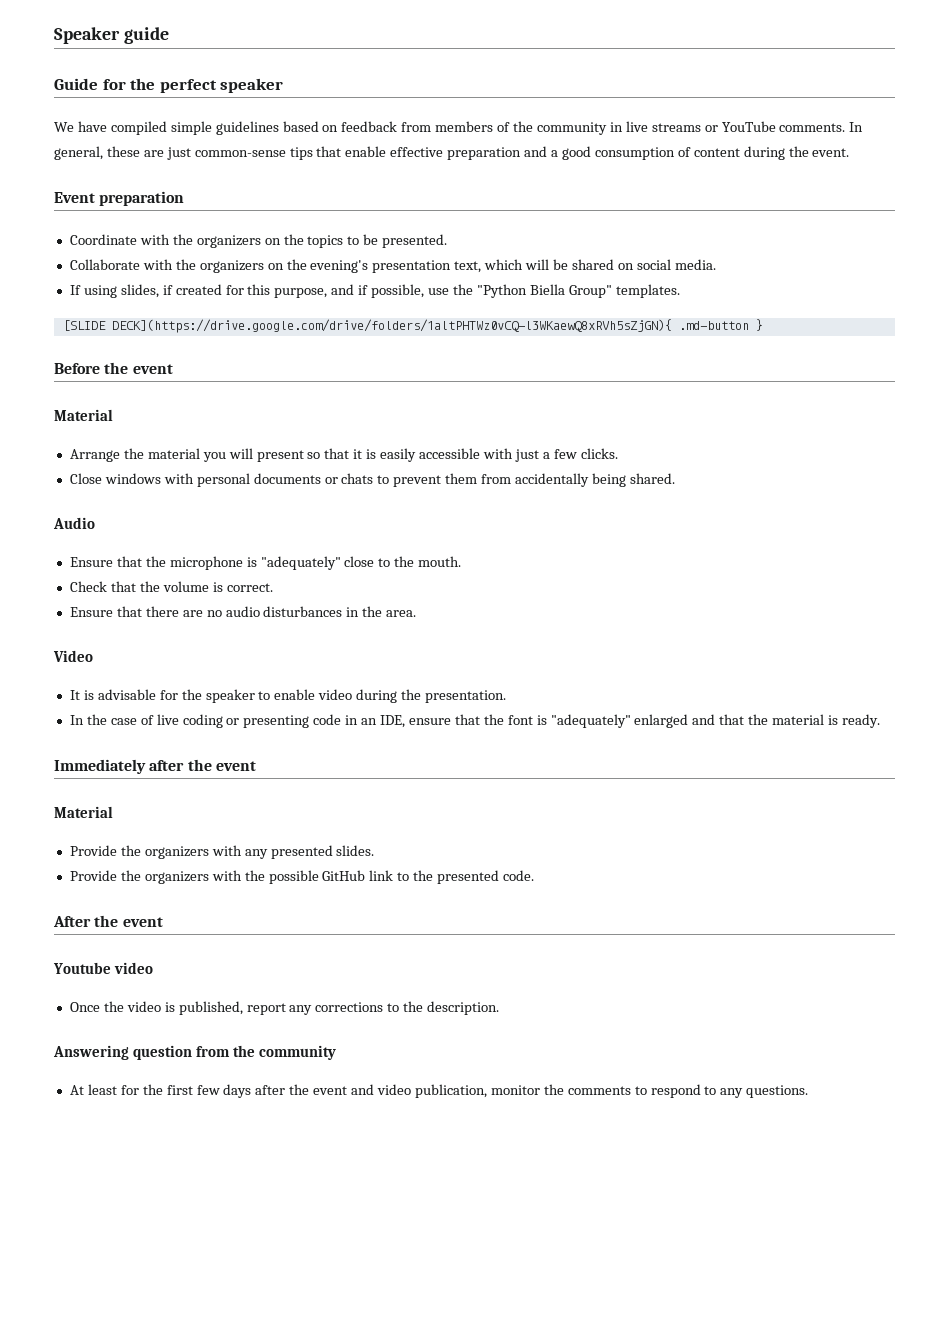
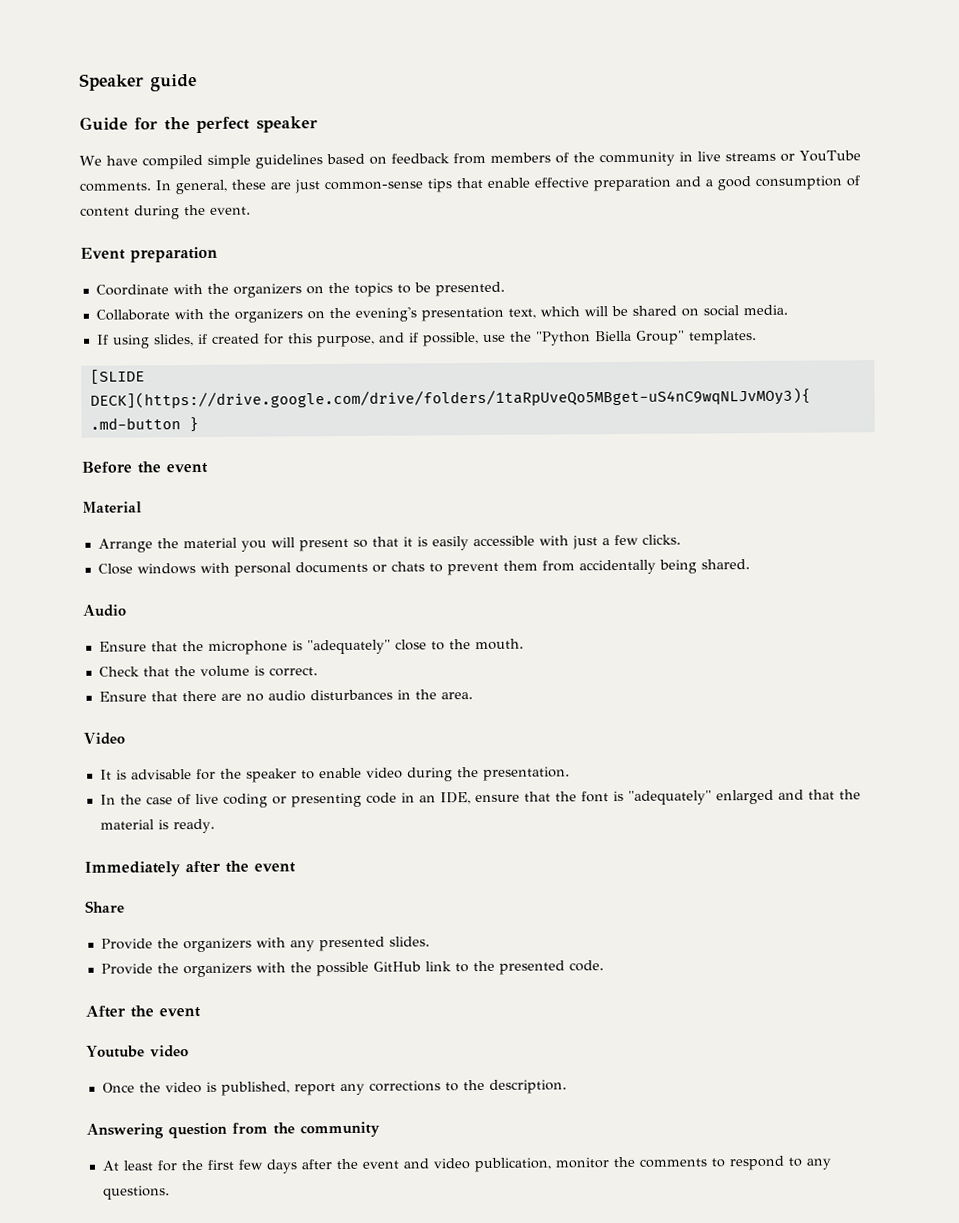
- [SLIDE DECK](https://drive.google.com/drive/folders/1altPHTWz0vCQ-l3WKaewQ8xRVh5sZjGN){ .md-button }
+ [SLIDE DECK](https://drive.google.com/drive/folders/1taRpUveQo5MBget-uS4nC9wqNLJvMOy3){ .md-button }
  Immediately after the event
- Material
+ Share

